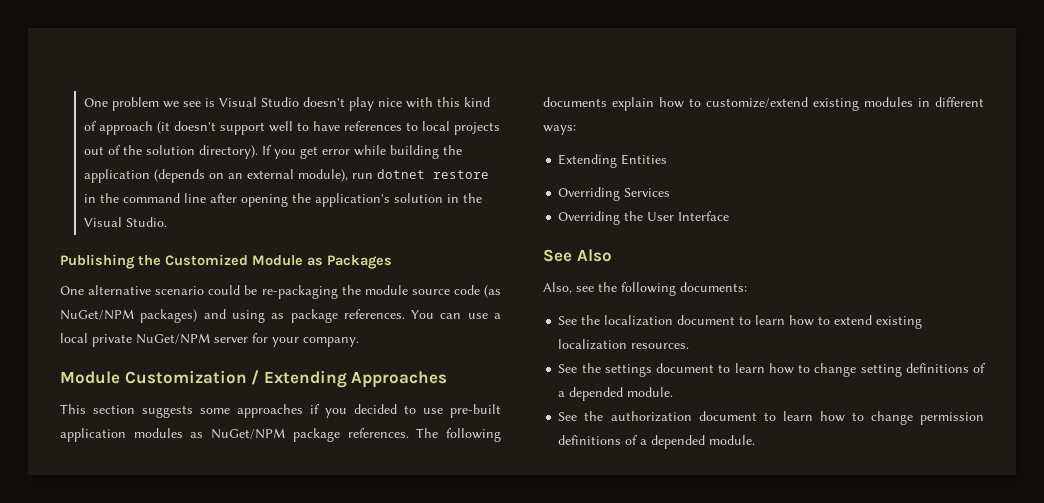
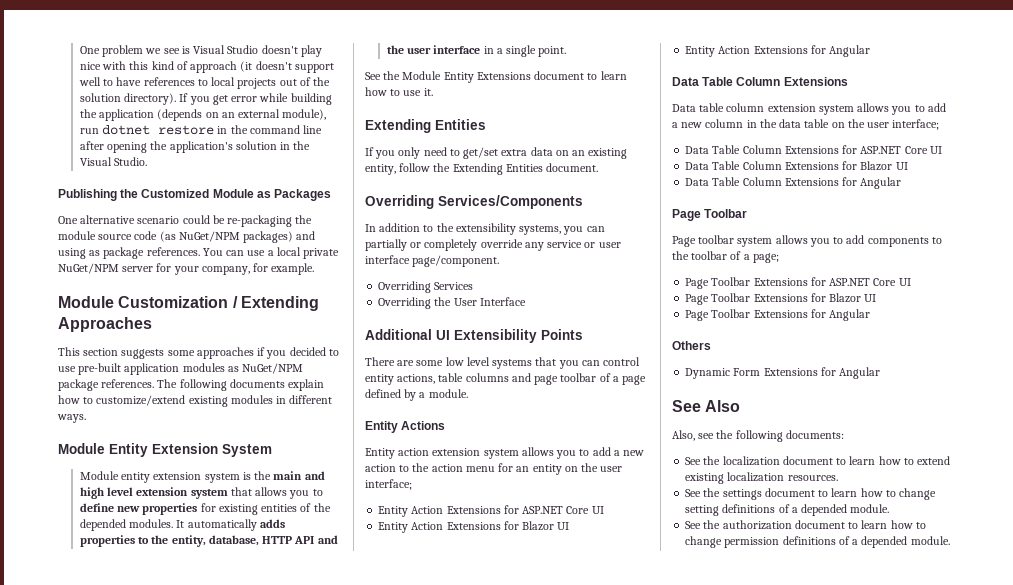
- You can use a local private NuGet/NPM server for your company.
+ You can use a local private NuGet/NPM server for your company, for example.
- The following documents explain how to customize/extend existing modules in different ways:
+ The following documents explain how to customize/extend existing modules in different ways.
+ Module Entity Extension System
+ Module entity extension system is the main and high level extension system that allows you to define new properties for existing entities of the depended modules. It automatically adds properties to the entity, database, HTTP API and the user interface in a single point.
+ See the Module Entity Extensions document to learn how to use it.
  Extending Entities
+ If you only need to get/set extra data on an existing entity, follow the Extending Entities document.
+ Overriding Services/Components
+ In addition to the extensibility systems, you can partially or completely override any service or user interface page/component.
+ Additional UI Extensibility Points
+ There are some low level systems that you can control entity actions, table columns and page toolbar of a page defined by a module.
+ Entity Actions
+ Entity action extension system allows you to add a new action to the action menu for an entity on the user interface;
+ Entity Action Extensions for ASP.NET Core UI
+ Entity Action Extensions for Blazor UI
+ Entity Action Extensions for Angular
+ Data Table Column Extensions
+ Data table column extension system allows you to add a new column in the data table on the user interface;
+ Data Table Column Extensions for ASP.NET Core UI
+ Data Table Column Extensions for Blazor UI
+ Data Table Column Extensions for Angular
+ Page Toolbar
+ Page toolbar system allows you to add components to the toolbar of a page;
+ Page Toolbar Extensions for ASP.NET Core UI
+ Page Toolbar Extensions for Blazor UI
+ Page Toolbar Extensions for Angular
+ Others
+ Dynamic Form Extensions for Angular

